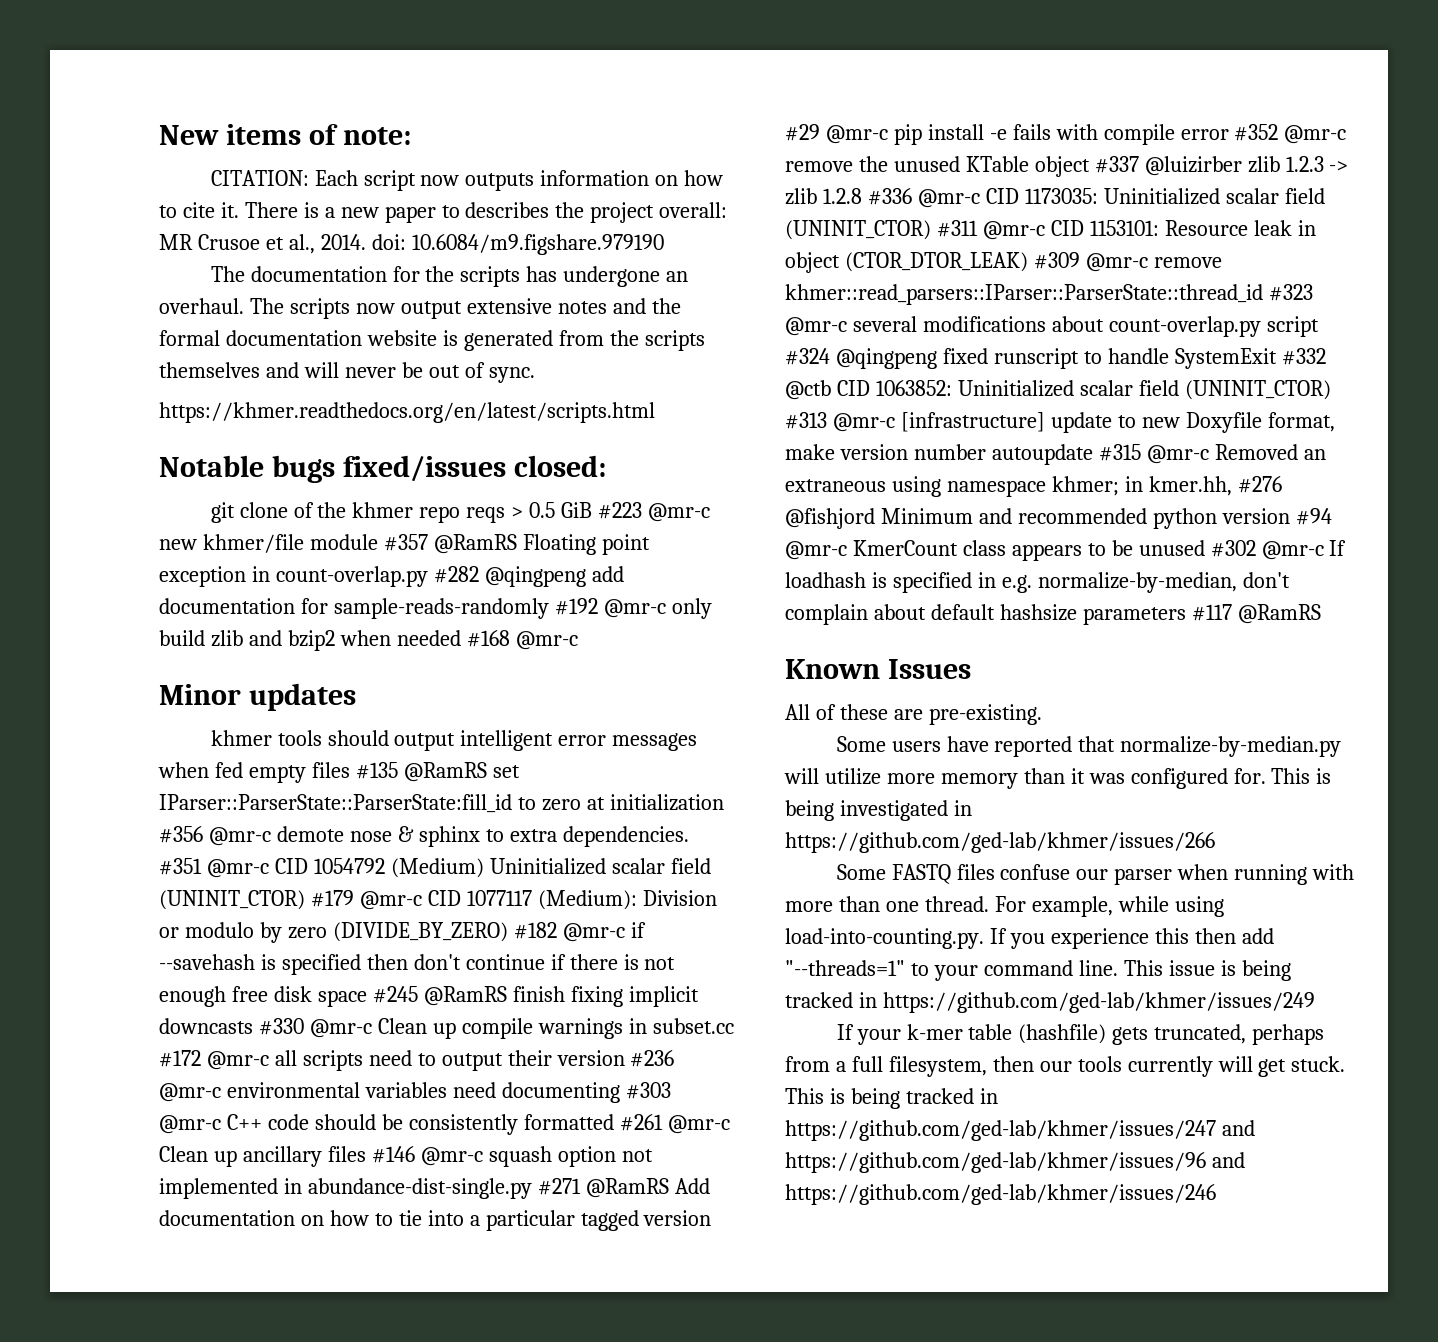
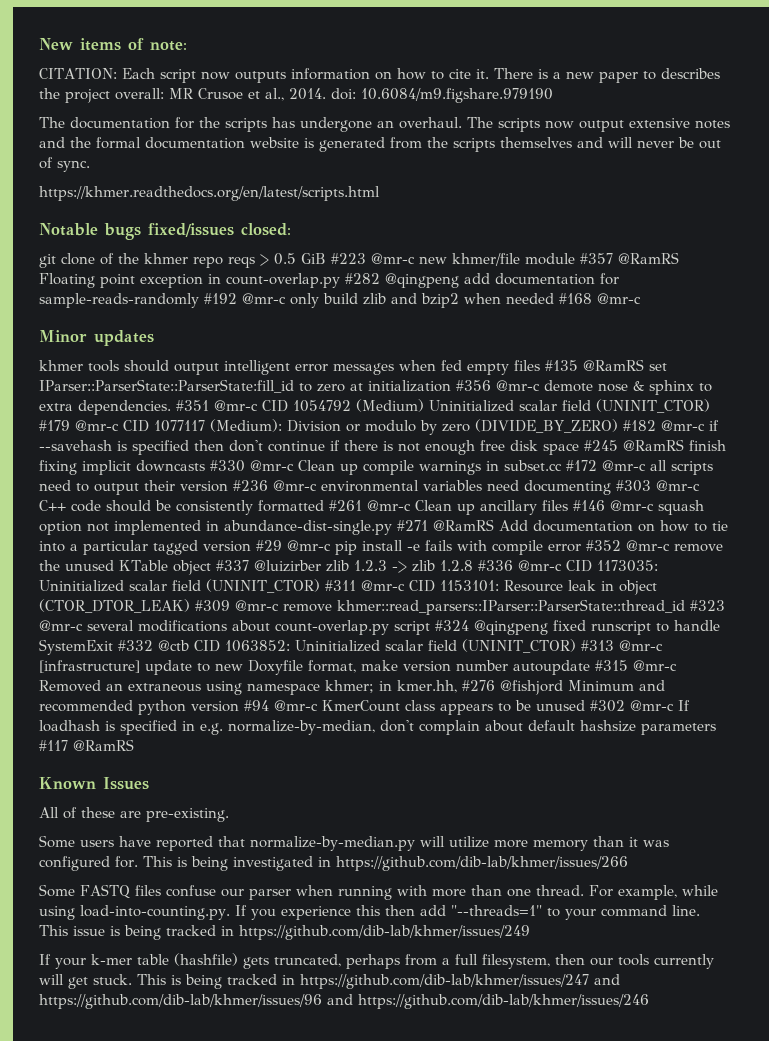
- This is being investigated in https://github.com/ged-lab/khmer/issues/266
+ This is being investigated in https://github.com/dib-lab/khmer/issues/266
- This issue is being tracked in https://github.com/ged-lab/khmer/issues/249
+ This issue is being tracked in https://github.com/dib-lab/khmer/issues/249
- This is being tracked in https://github.com/ged-lab/khmer/issues/247 and https://github.com/ged-lab/khmer/issues/96 and https://github.com/ged-lab/khmer/issues/246
+ This is being tracked in https://github.com/dib-lab/khmer/issues/247 and https://github.com/dib-lab/khmer/issues/96 and https://github.com/dib-lab/khmer/issues/246

